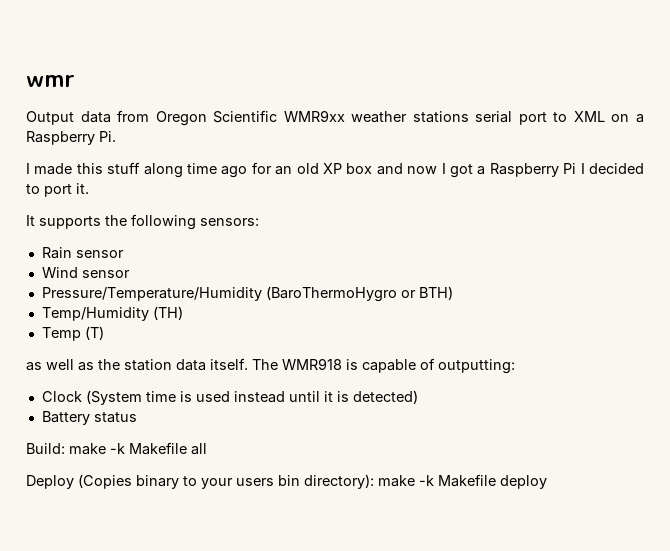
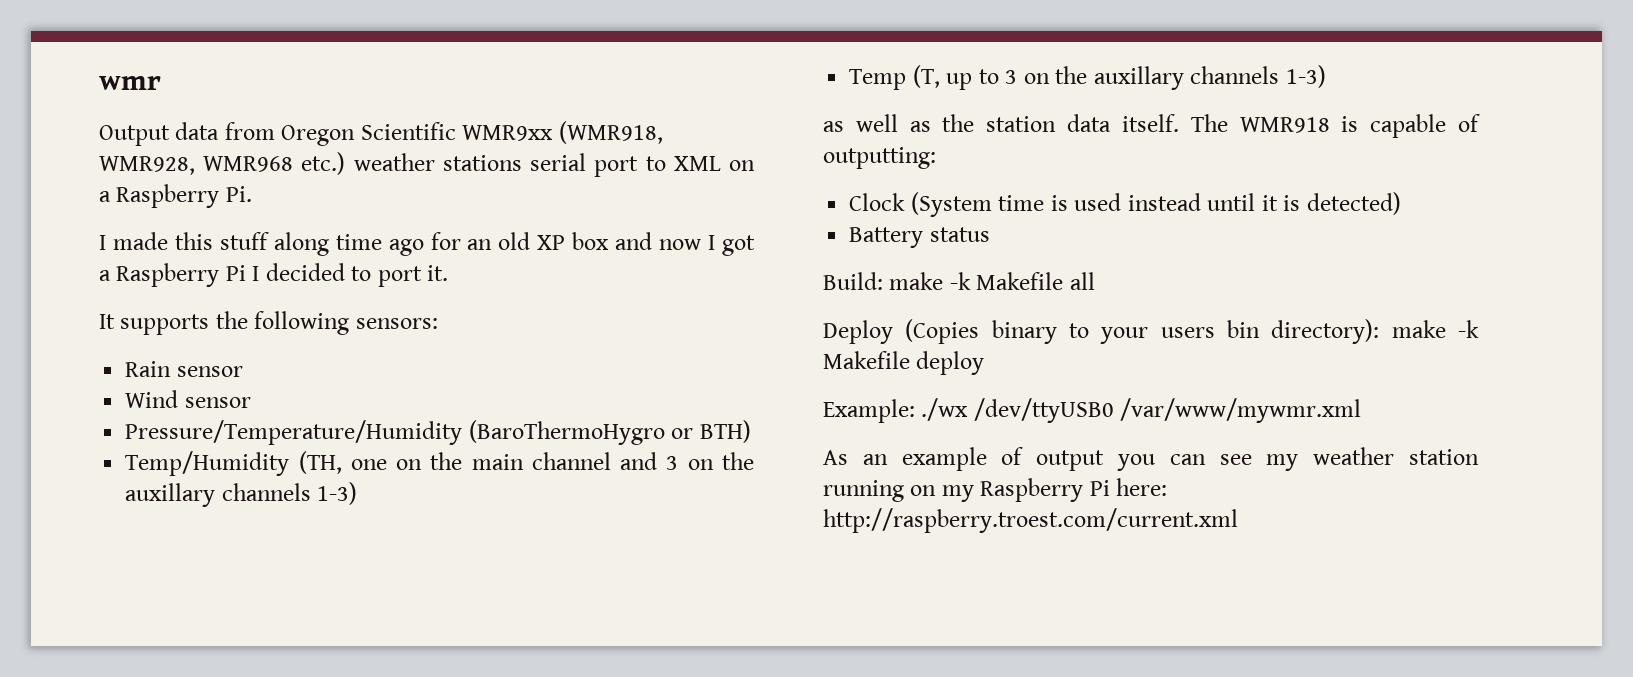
- Output data from Oregon Scientific WMR9xx weather stations serial port to XML on a Raspberry Pi.
+ Output data from Oregon Scientific WMR9xx (WMR918, WMR928, WMR968 etc.) weather stations serial port to XML on a Raspberry Pi.
- Temp/Humidity (TH)
- Temp (T)
+ Temp/Humidity (TH, one on the main channel and 3 on the auxillary channels 1-3)
+ Temp (T, up to 3 on the auxillary channels 1-3)
+ Example: ./wx /dev/ttyUSB0 /var/www/mywmr.xml
+ As an example of output you can see my weather station running on my Raspberry Pi here: http://raspberry.troest.com/current.xml

